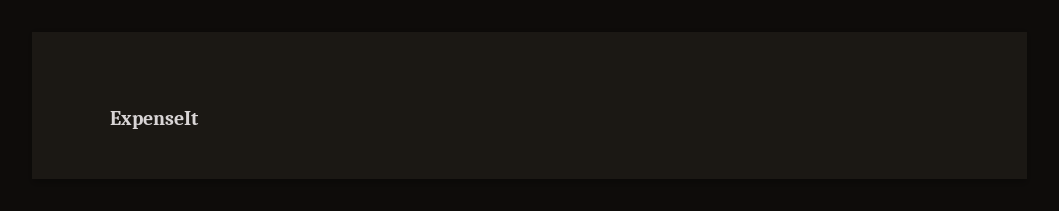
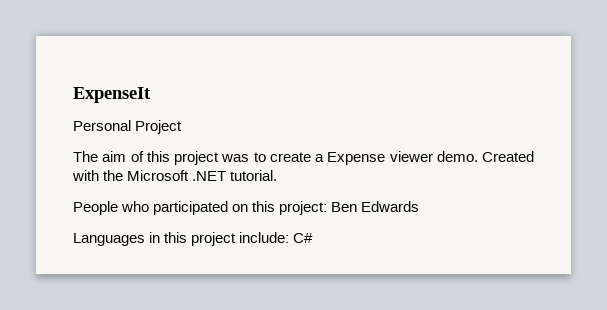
+ Personal Project
+ The aim of this project was to create a Expense viewer demo. Created with the Microsoft .NET tutorial.
+ People who participated on this project: Ben Edwards
+ Languages in this project include: C#

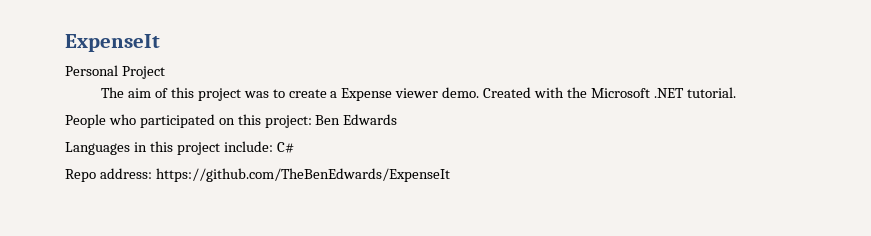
+ Repo address: https://github.com/TheBenEdwards/ExpenseIt

